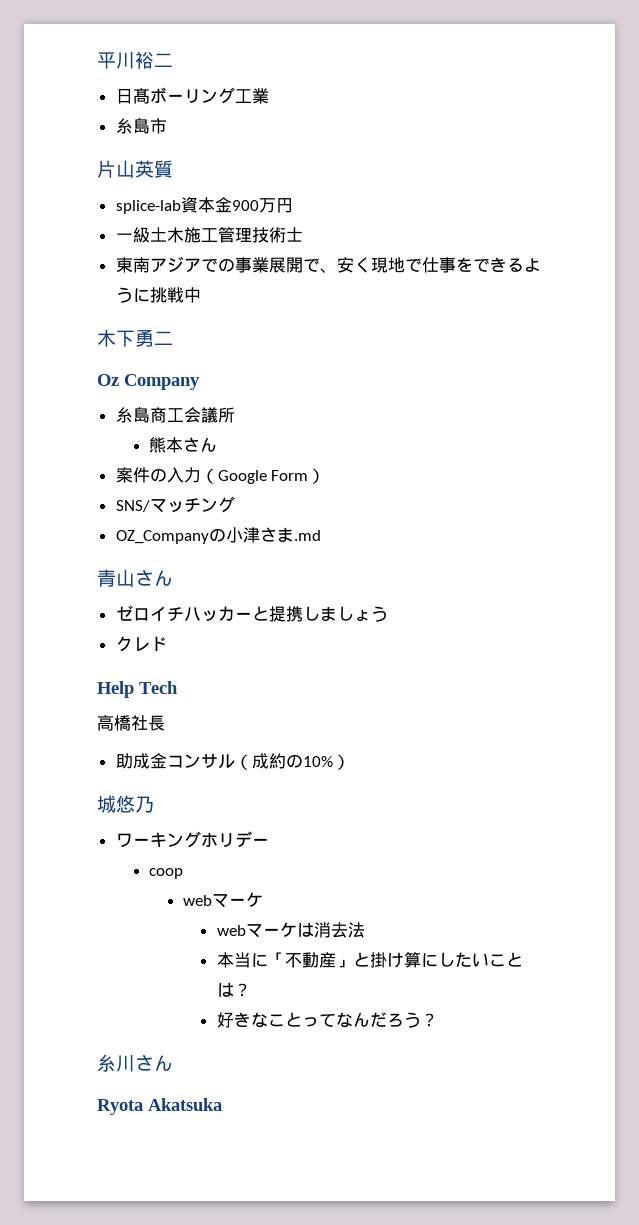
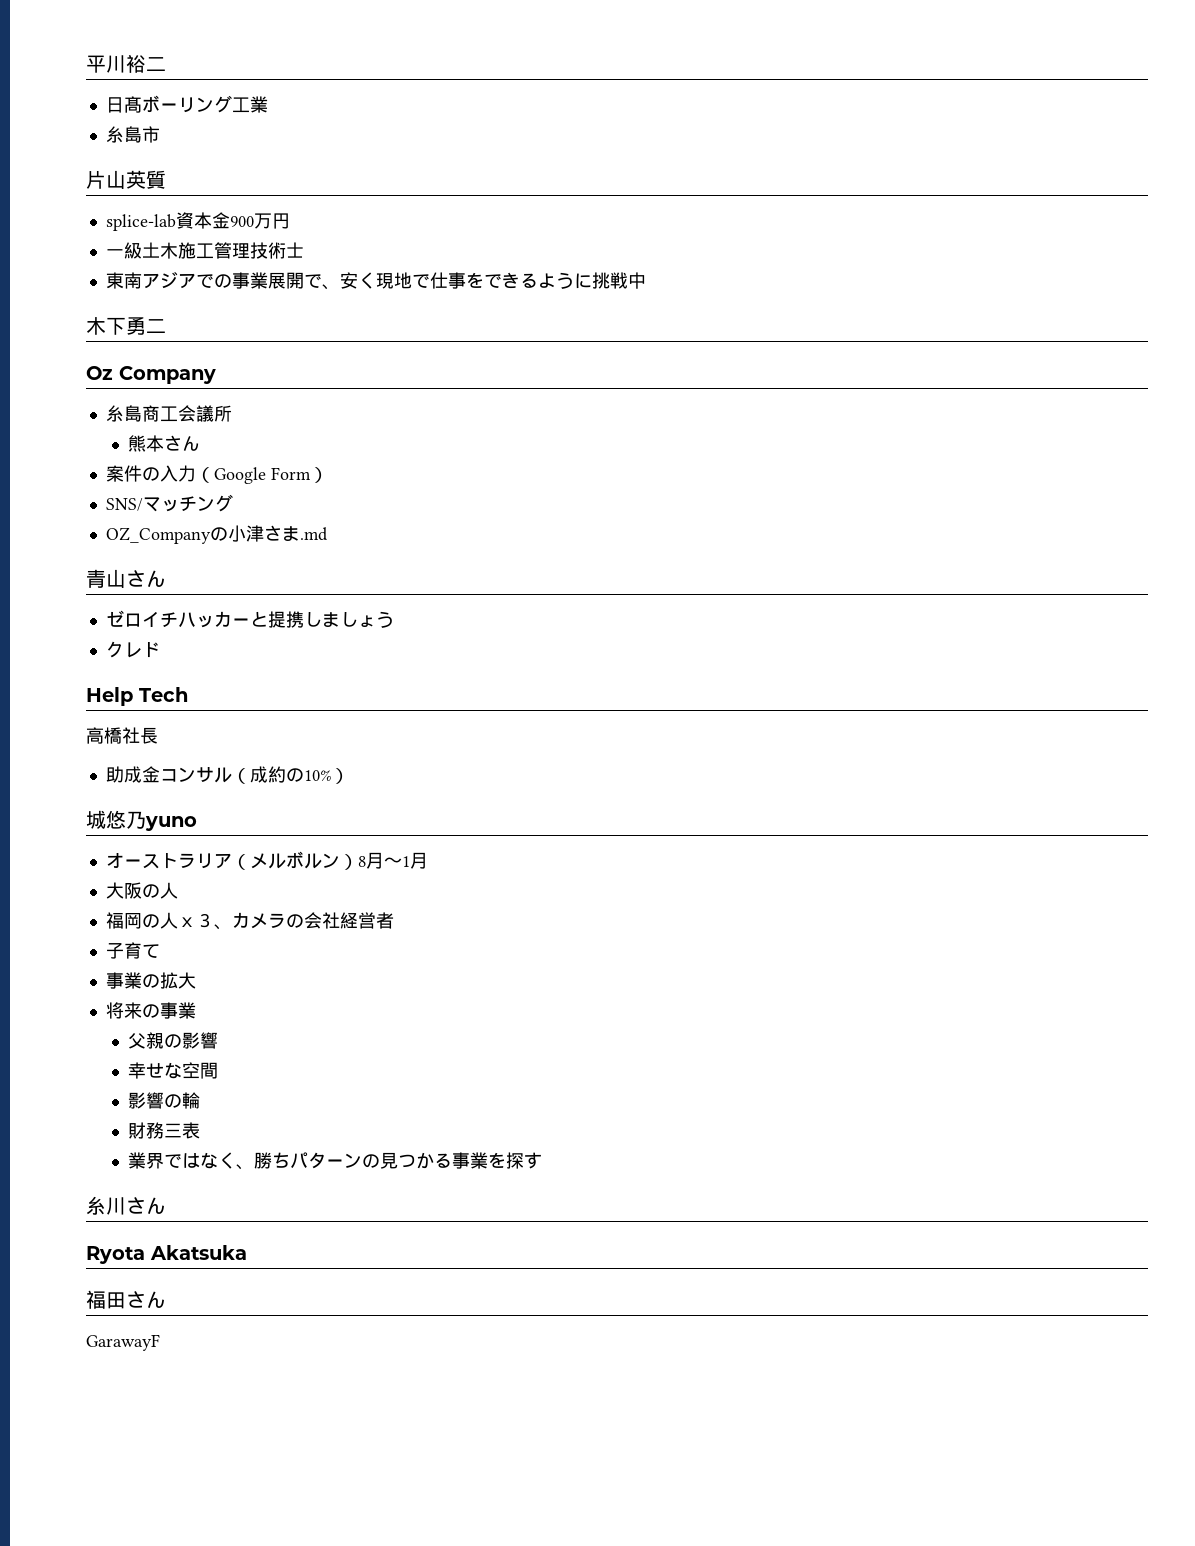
- 城悠乃
- ワーキングホリデー
- coop
- webマーケ
- webマーケは消去法
- 本当に「不動産」と掛け算にしたいことは？
- 好きなことってなんだろう？
+ 城悠乃yuno
+ オーストラリア（メルボルン）8月〜1月
+ 大阪の人
+ 福岡の人ｘ３、カメラの会社経営者
+ 子育て
+ 事業の拡大
+ 将来の事業
+ 父親の影響
+ 幸せな空間
+ 影響の輪
+ 財務三表
+ 業界ではなく、勝ちパターンの見つかる事業を探す
+ 福田さん
+ GarawayF

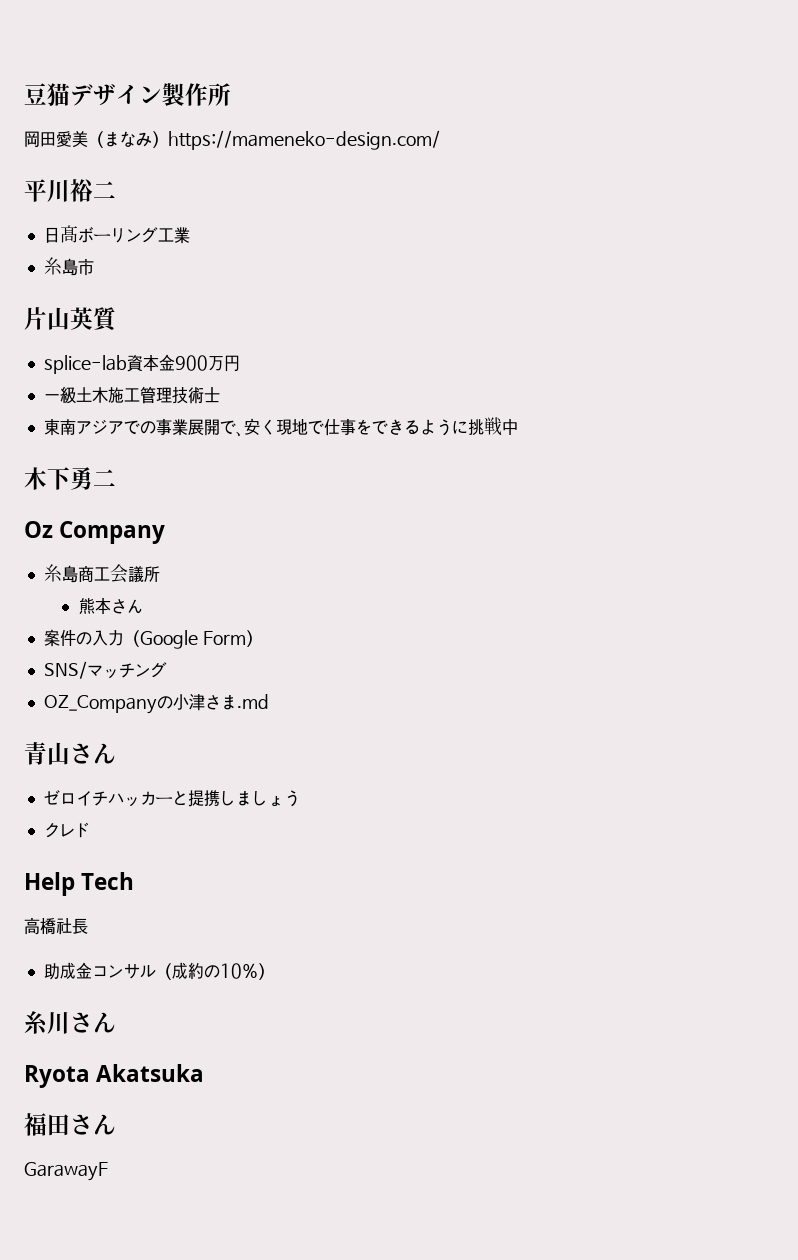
+ 豆猫デザイン製作所
+ 岡田愛美（まなみ）https://mameneko-design.com/
- 城悠乃yuno
- オーストラリア（メルボルン）8月〜1月
- 大阪の人
- 福岡の人ｘ３、カメラの会社経営者
- 子育て
- 事業の拡大
- 将来の事業
- 父親の影響
- 幸せな空間
- 影響の輪
- 財務三表
- 業界ではなく、勝ちパターンの見つかる事業を探す

